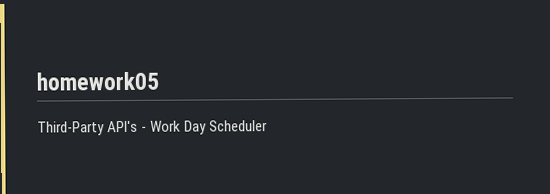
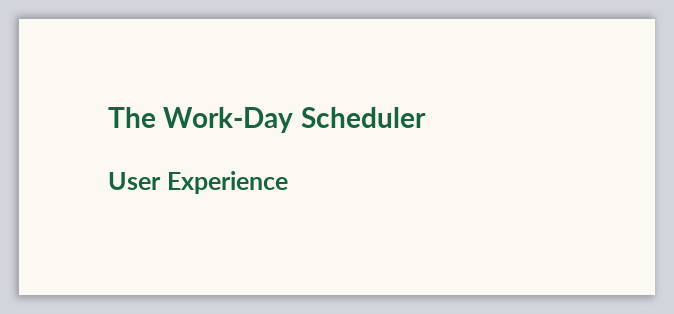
- homework05
- Third-Party API's - Work Day Scheduler
+ The Work-Day Scheduler
+ User Experience

